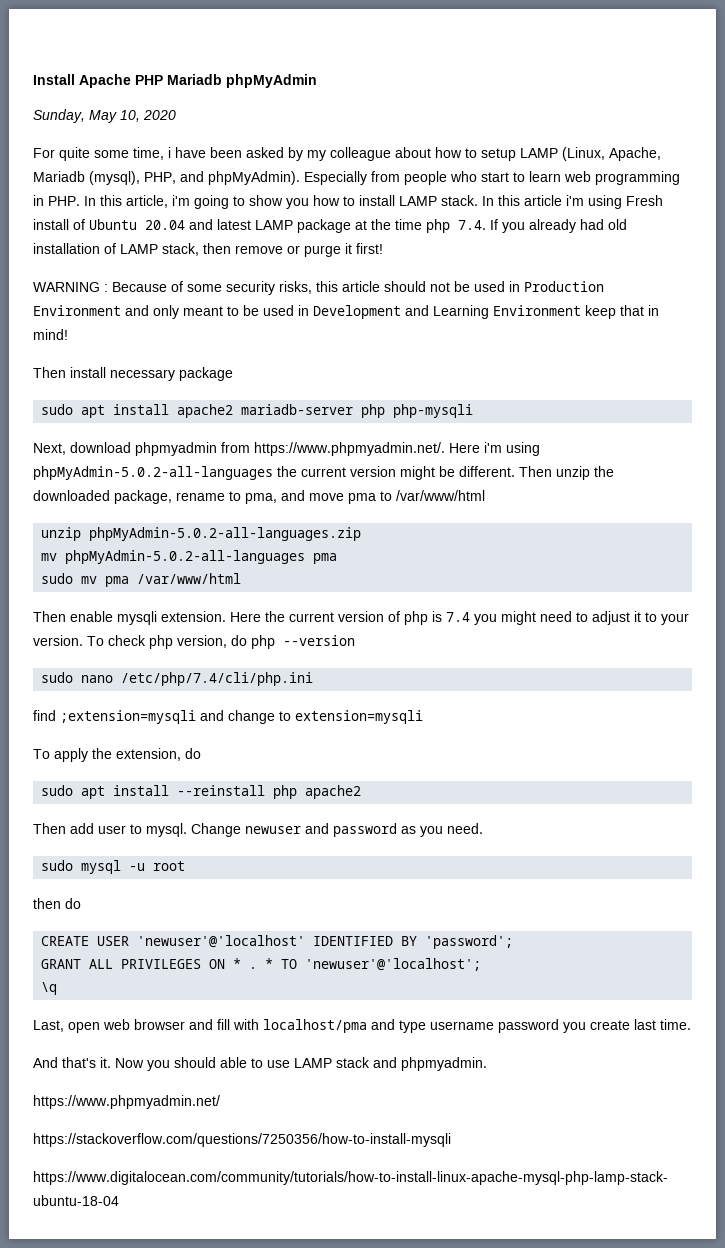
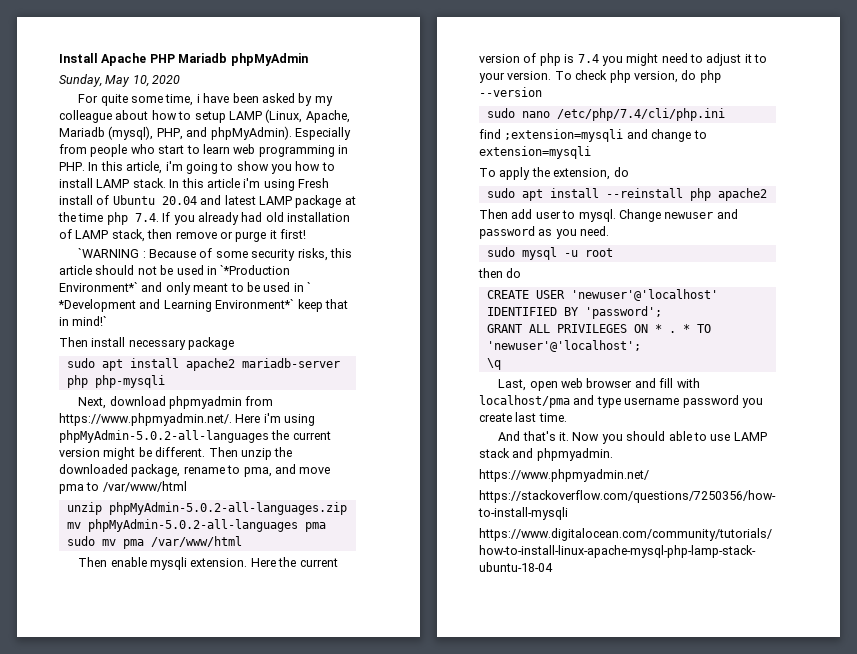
- WARNING : Because of some security risks, this article should not be used in Production Environment and only meant to be used in Development and Learning Environment keep that in mind!
+ `WARNING : Because of some security risks, this article should not be used in `*Production Environment*` and only meant to be used in ` *Development and Learning Environment*` keep that in mind!`

